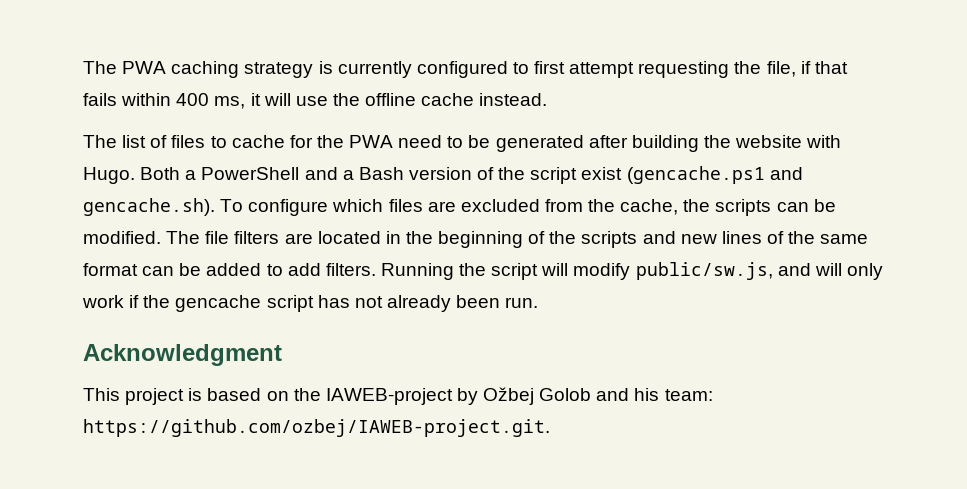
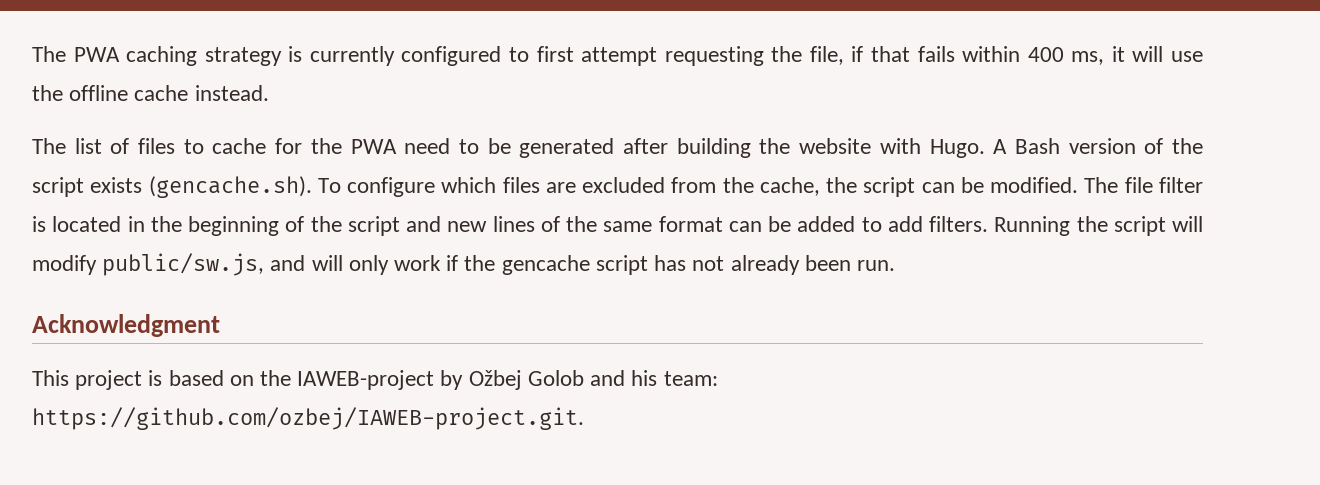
- Both a PowerShell and a Bash version of the script exist (gencache.ps1 and gencache.sh). To configure which files are excluded from the cache, the scripts can be modified.
+ A Bash version of the script exists (gencache.sh). To configure which files are excluded from the cache, the script can be modified.
- The file filters are located in the beginning of the scripts and new lines of the same format can be added to add filters.
+ The file filter is located in the beginning of the script and new lines of the same format can be added to add filters.

